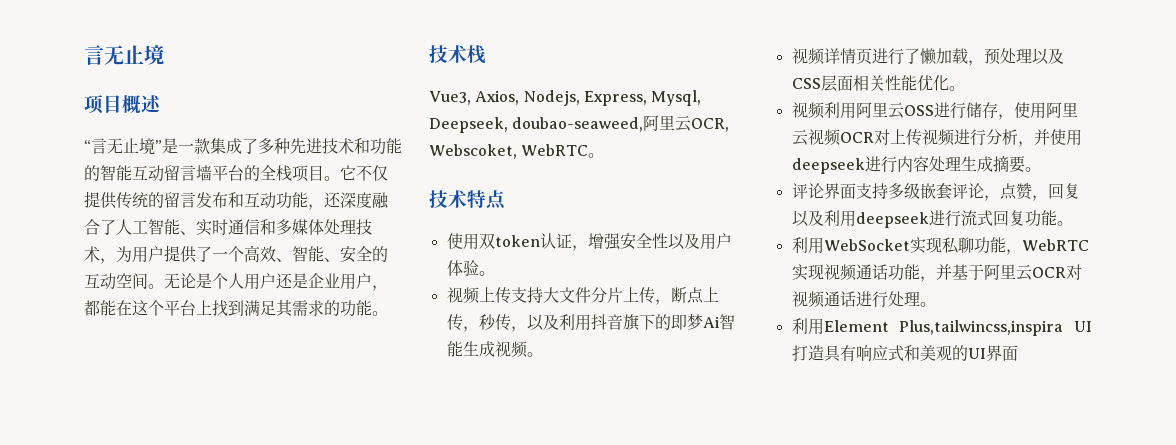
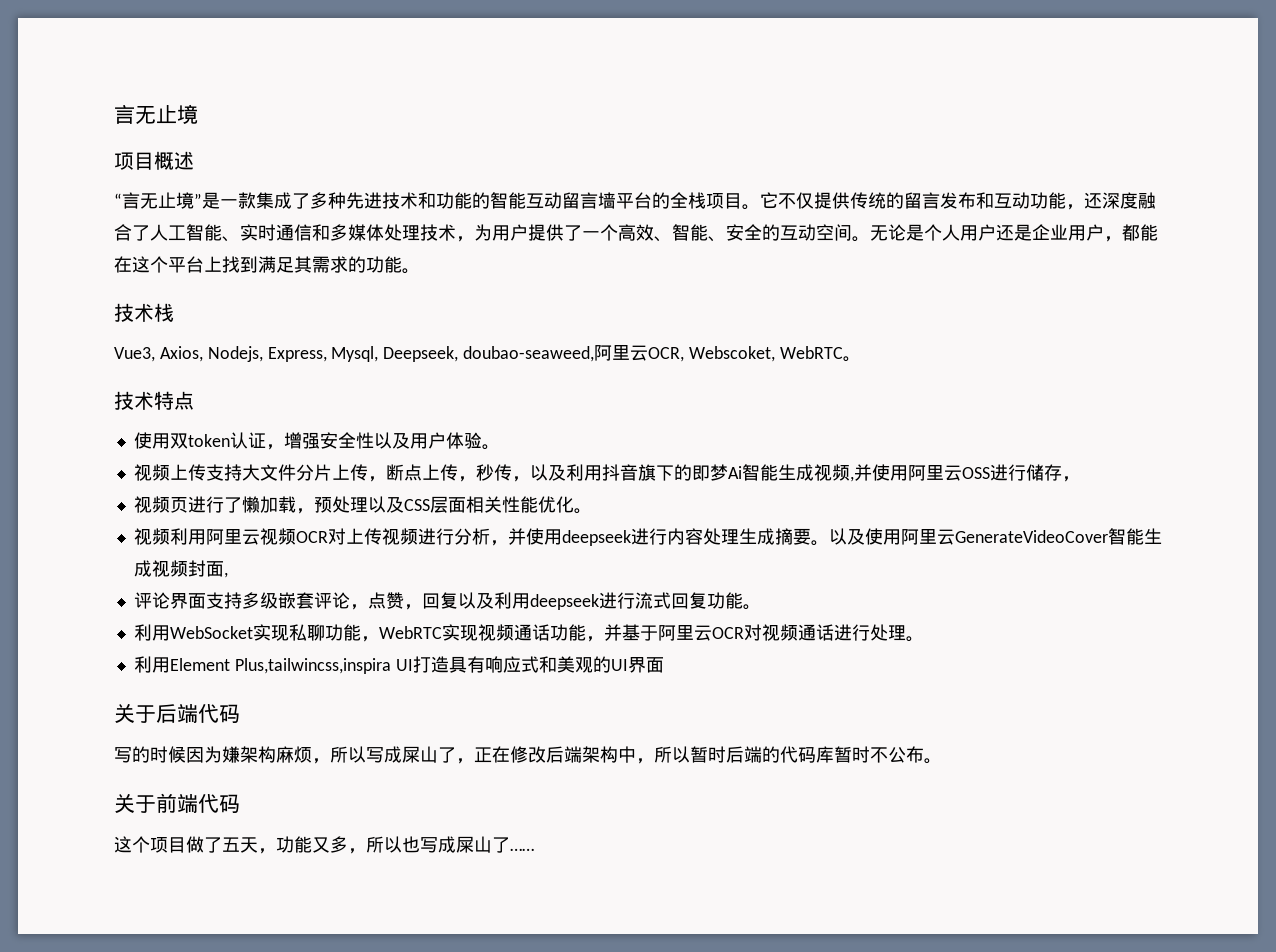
- 视频上传支持大文件分片上传，断点上传，秒传，以及利用抖音旗下的即梦Ai智能生成视频。
- 视频详情页进行了懒加载，预处理以及CSS层面相关性能优化。
+ 视频上传支持大文件分片上传，断点上传，秒传，以及利用抖音旗下的即梦Ai智能生成视频,并使用阿里云OSS进行储存，
+ 视频页进行了懒加载，预处理以及CSS层面相关性能优化。
- 视频利用阿里云OSS进行储存，使用阿里云视频OCR对上传视频进行分析，并使用deepseek进行内容处理生成摘要。
+ 视频利用阿里云视频OCR对上传视频进行分析，并使用deepseek进行内容处理生成摘要。以及使用阿里云GenerateVideoCover智能生成视频封面,
+ 关于后端代码
+ 写的时候因为嫌架构麻烦，所以写成屎山了，正在修改后端架构中，所以暂时后端的代码库暂时不公布。
+ 关于前端代码
+ 这个项目做了五天，功能又多，所以也写成屎山了……

